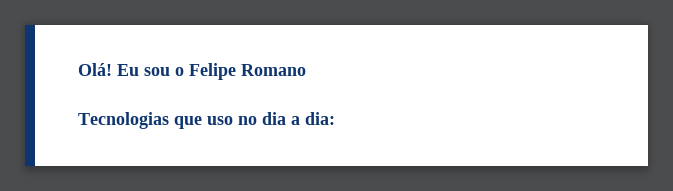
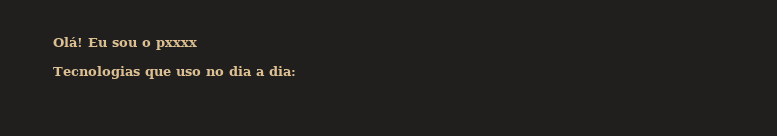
- Eu sou o Felipe Romano
+ Eu sou o pxxxx

